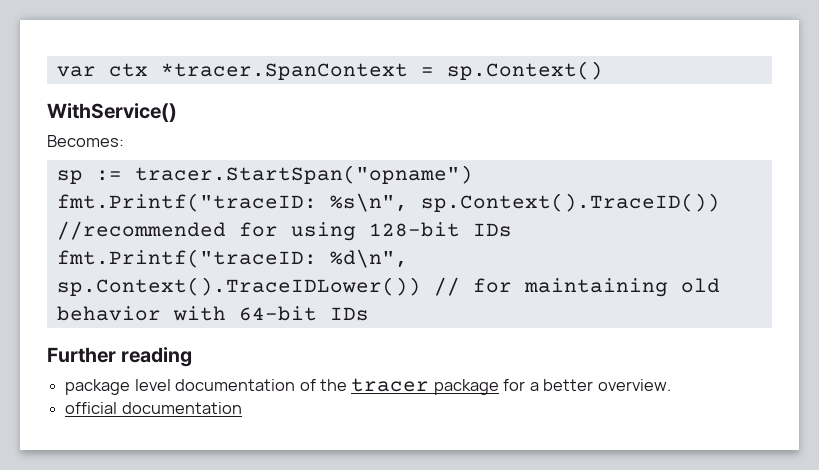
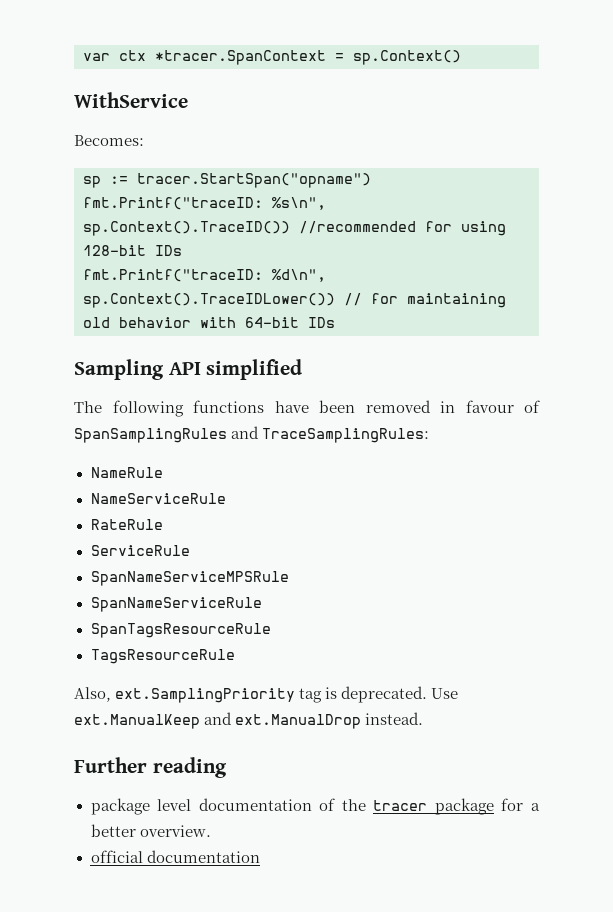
- WithService()
+ WithService
+ Sampling API simplified
+ The following functions have been removed in favour of SpanSamplingRules and TraceSamplingRules:
+ NameRule
+ NameServiceRule
+ RateRule
+ ServiceRule
+ SpanNameServiceMPSRule
+ SpanNameServiceRule
+ SpanTagsResourceRule
+ TagsResourceRule
+ Also, ext.SamplingPriority tag is deprecated. Use ext.ManualKeep and ext.ManualDrop instead.

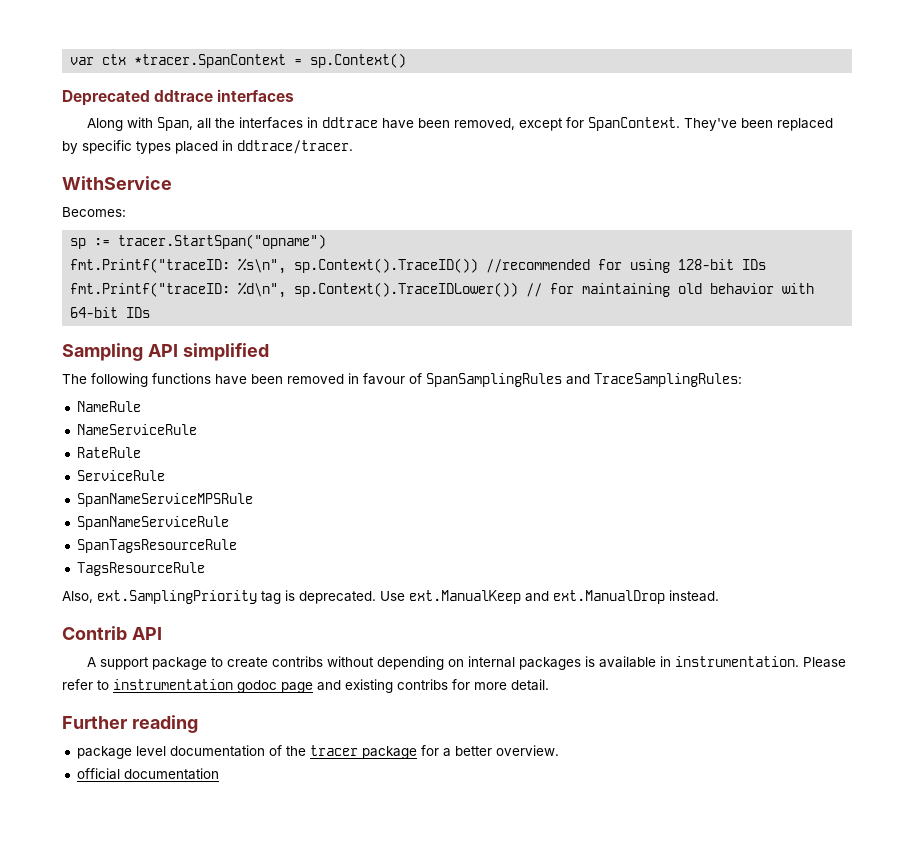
+ Deprecated ddtrace interfaces
+ Along with Span, all the interfaces in ddtrace have been removed, except for SpanContext. They've been replaced by specific types placed in ddtrace/tracer.
+ Contrib API
+ A support package to create contribs without depending on internal packages is available in instrumentation. Please refer to instrumentation godoc page and existing contribs for more detail.

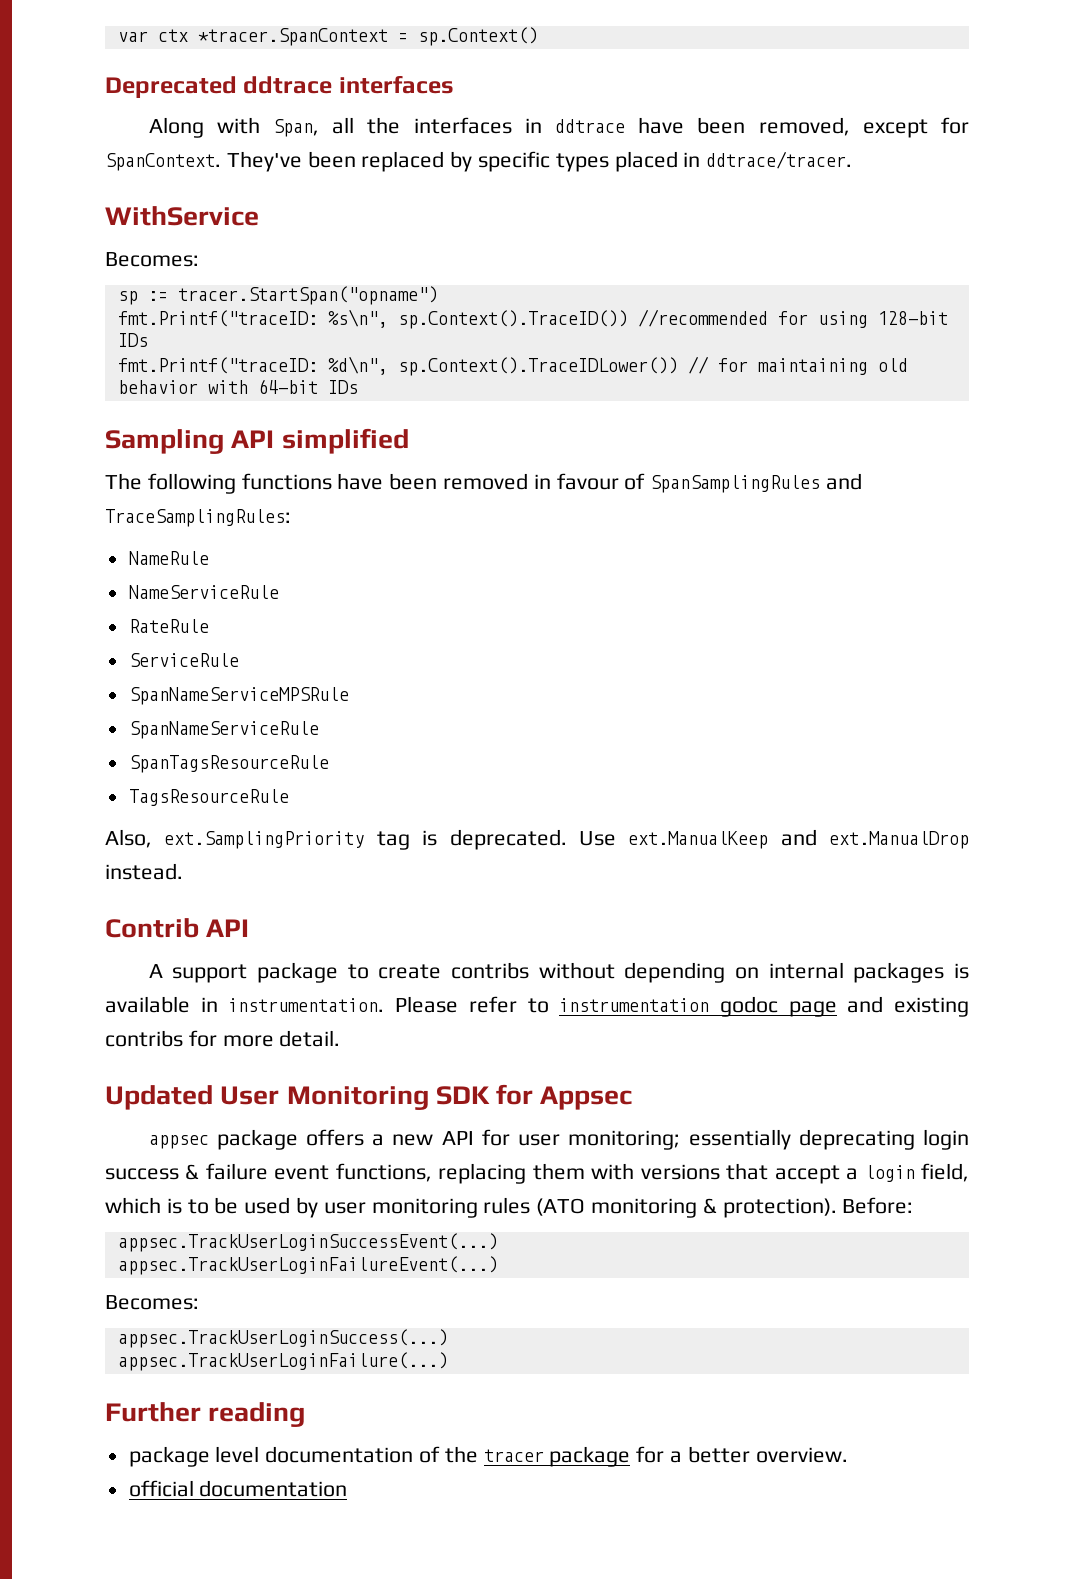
+ Updated User Monitoring SDK for Appsec
+ appsec package offers a new API for user monitoring; essentially deprecating login success & failure event functions, replacing them with versions that accept a login field, which is to be used by user monitoring rules (ATO monitoring & protection). Before:
+ appsec.TrackUserLoginSuccessEvent(...)
+ appsec.TrackUserLoginFailureEvent(...)
+ Becomes:
+ appsec.TrackUserLoginSuccess(...)
+ appsec.TrackUserLoginFailure(...)

